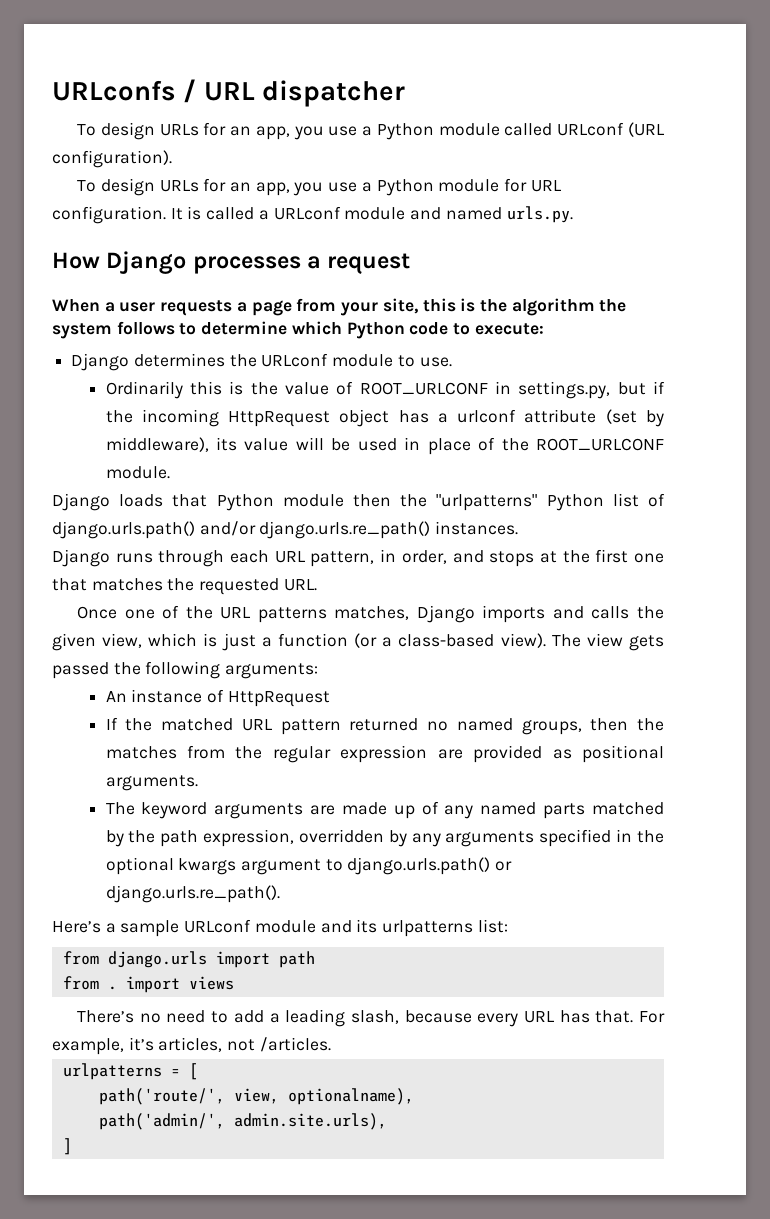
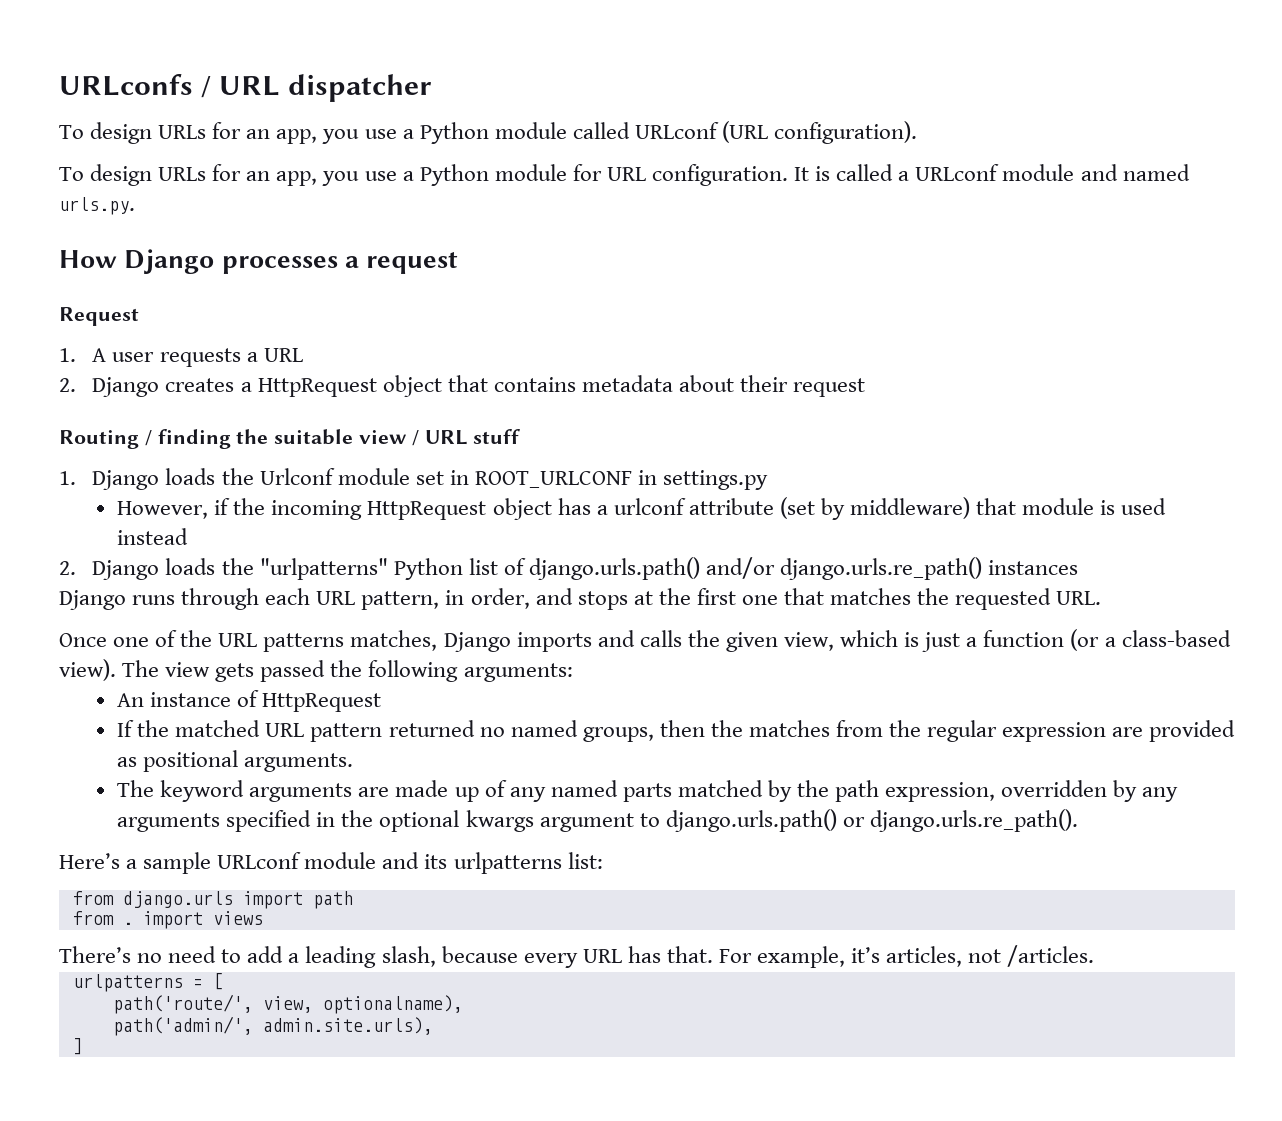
- When a user requests a page from your site, this is the algorithm the system follows to determine which Python code to execute:
- Django determines the URLconf module to use.
- Ordinarily this is the value of ROOT_URLCONF in settings.py, but if the incoming HttpRequest object has a urlconf attribute (set by middleware), its value will be used in place of the ROOT_URLCONF module.
- Django loads that Python module then the "urlpatterns" Python list of django.urls.path() and/or django.urls.re_path() instances.
+ Request
+ 1. A user requests a URL
+ 2. Django creates a HttpRequest object that contains metadata about their request
+ Routing / finding the suitable view / URL stuff
+ 1. Django loads the Urlconf module set in ROOT_URLCONF in settings.py
+ However, if the incoming HttpRequest object has a urlconf attribute (set by middleware) that module is used instead
+ 2. Django loads the "urlpatterns" Python list of django.urls.path() and/or django.urls.re_path() instances

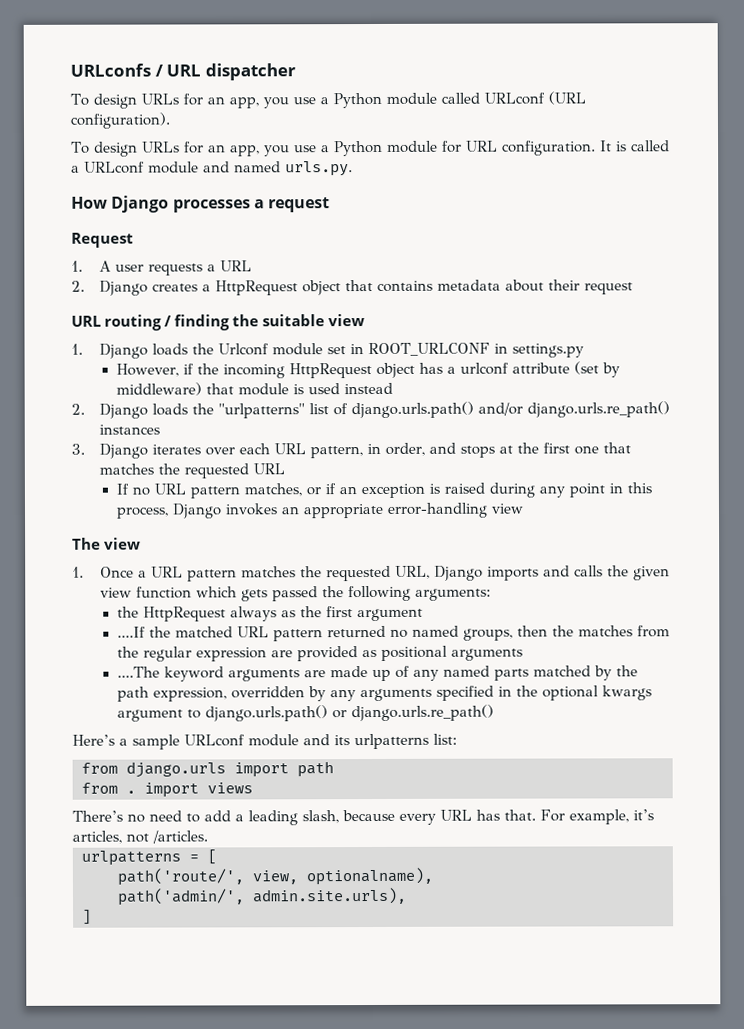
- Routing / finding the suitable view / URL stuff
+ URL routing / finding the suitable view
- 2. Django loads the "urlpatterns" Python list of django.urls.path() and/or django.urls.re_path() instances
+ 2. Django loads the "urlpatterns" list of django.urls.path() and/or django.urls.re_path() instances
- Django runs through each URL pattern, in order, and stops at the first one that matches the requested URL.
- Once one of the URL patterns matches, Django imports and calls the given view, which is just a function (or a class-based view). The view gets passed the following arguments:
+ 3. Django iterates over each URL pattern, in order, and stops at the first one that matches the requested URL
+ If no URL pattern matches, or if an exception is raised during any point in this process, Django invokes an appropriate error-handling view
+ The view
+ 1. Once a URL pattern matches the requested URL, Django imports and calls the given view function which gets passed the following arguments:
- An instance of HttpRequest
- If the matched URL pattern returned no named groups, then the matches from the regular expression are provided as positional arguments.
- The keyword arguments are made up of any named parts matched by the path expression, overridden by any arguments specified in the optional kwargs argument to django.urls.path() or django.urls.re_path().
+ the HttpRequest always as the first argument
+ ....If the matched URL pattern returned no named groups, then the matches from the regular expression are provided as positional arguments
+ ....The keyword arguments are made up of any named parts matched by the path expression, overridden by any arguments specified in the optional kwargs argument to django.urls.path() or django.urls.re_path()

